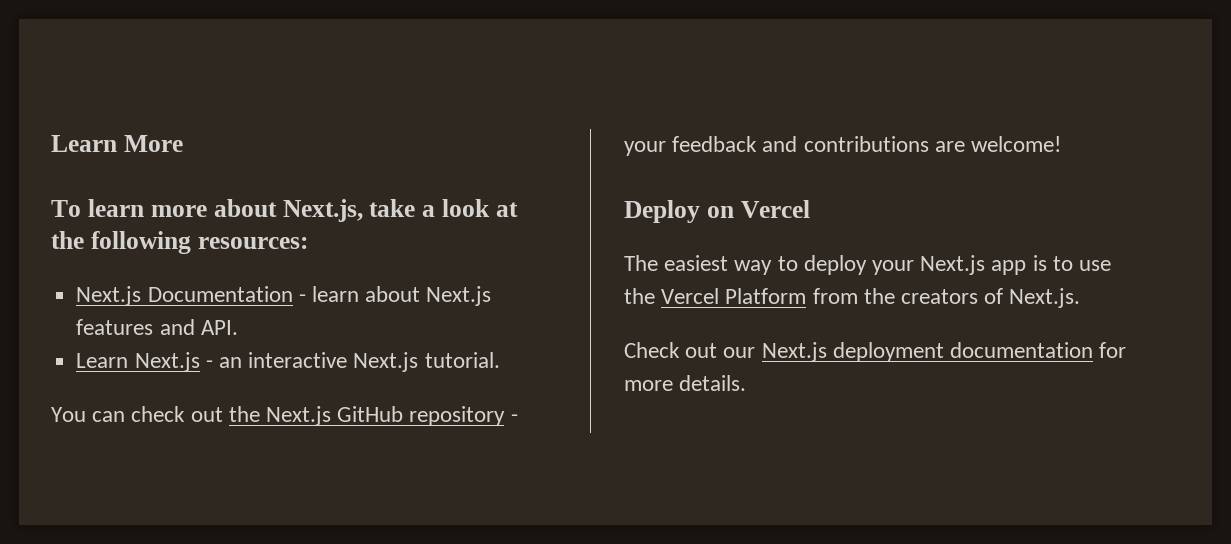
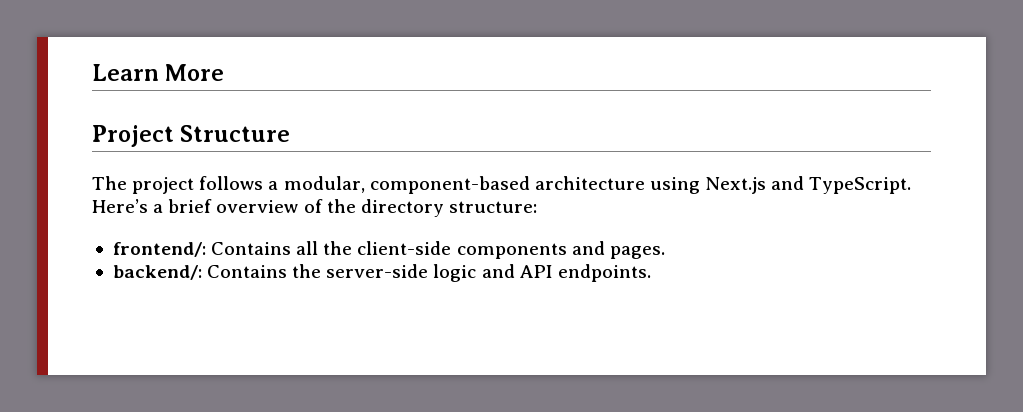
- To learn more about Next.js, take a look at the following resources:
- Next.js Documentation - learn about Next.js features and API.
- Learn Next.js - an interactive Next.js tutorial.
- You can check out the Next.js GitHub repository - your feedback and contributions are welcome!
- Deploy on Vercel
- The easiest way to deploy your Next.js app is to use the Vercel Platform from the creators of Next.js.
- Check out our Next.js deployment documentation for more details.
+ Project Structure
+ The project follows a modular, component-based architecture using Next.js and TypeScript. Here’s a brief overview of the directory structure:
+ frontend/: Contains all the client-side components and pages.
+ backend/: Contains the server-side logic and API endpoints.

